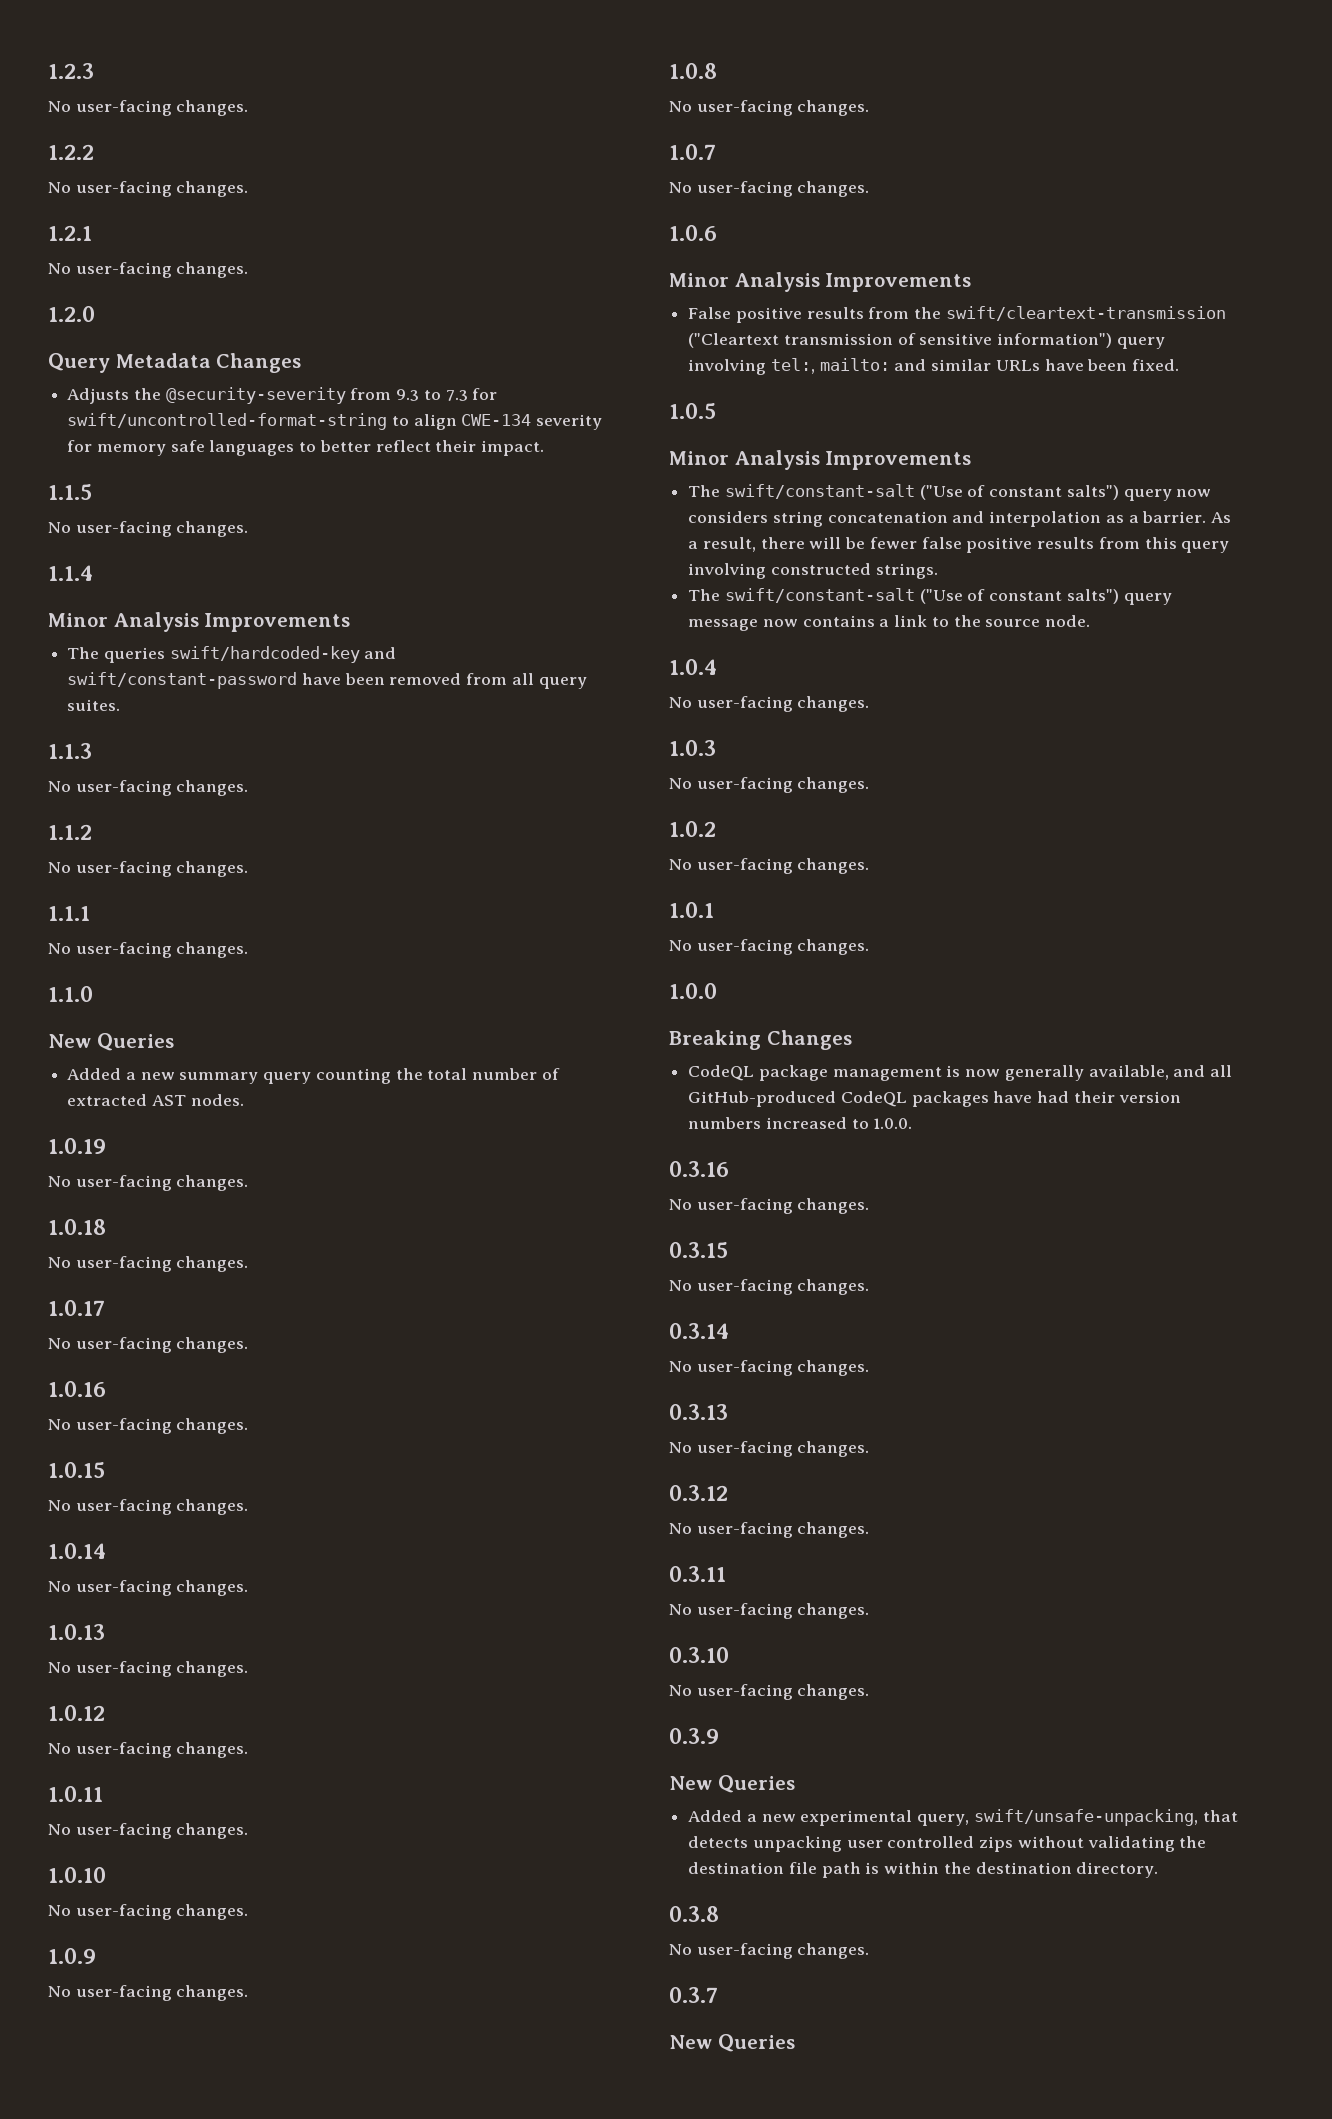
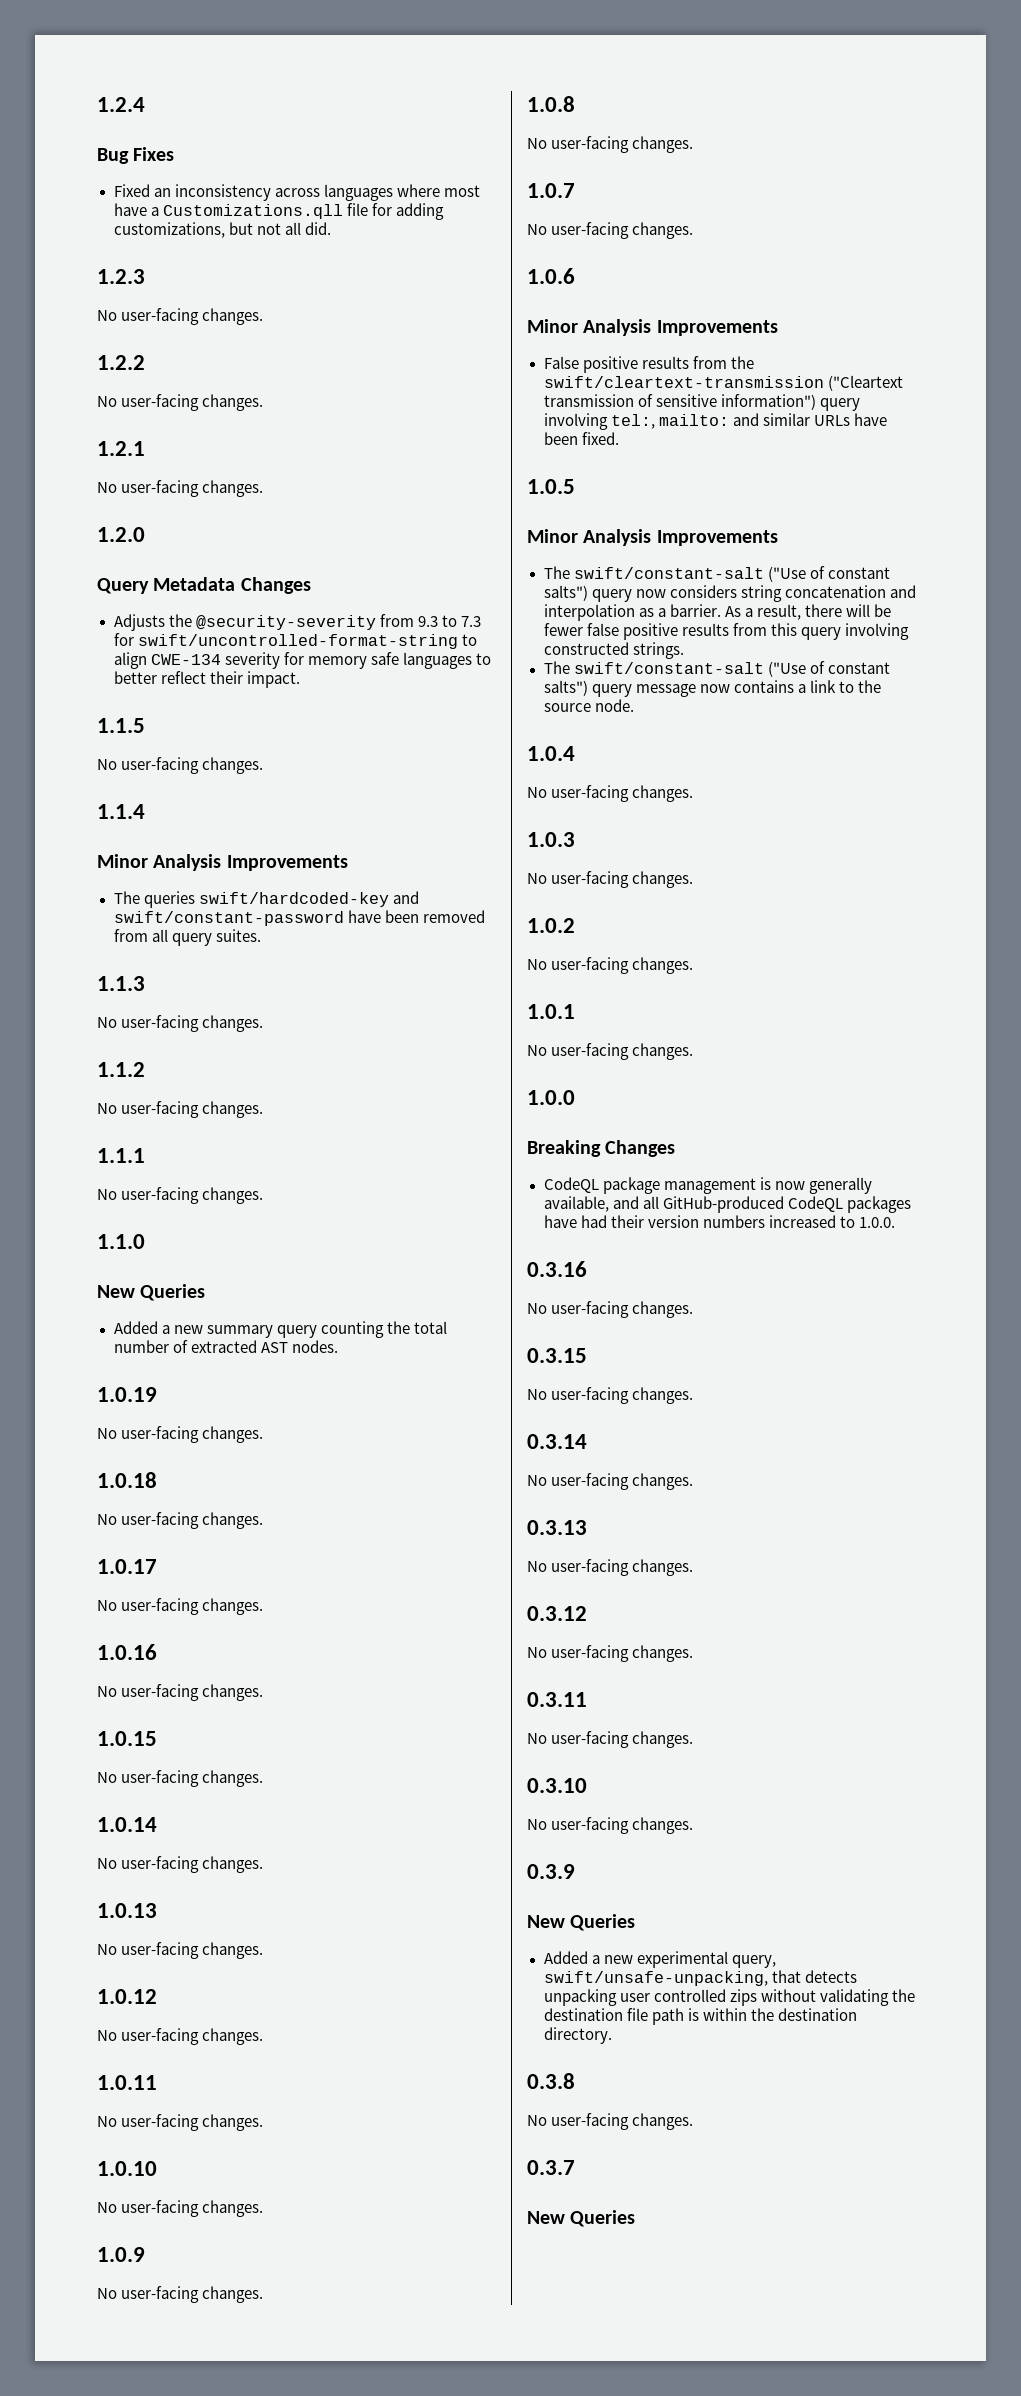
+ 1.2.4
+ Bug Fixes
+ Fixed an inconsistency across languages where most have a Customizations.qll file for adding customizations, but not all did.

